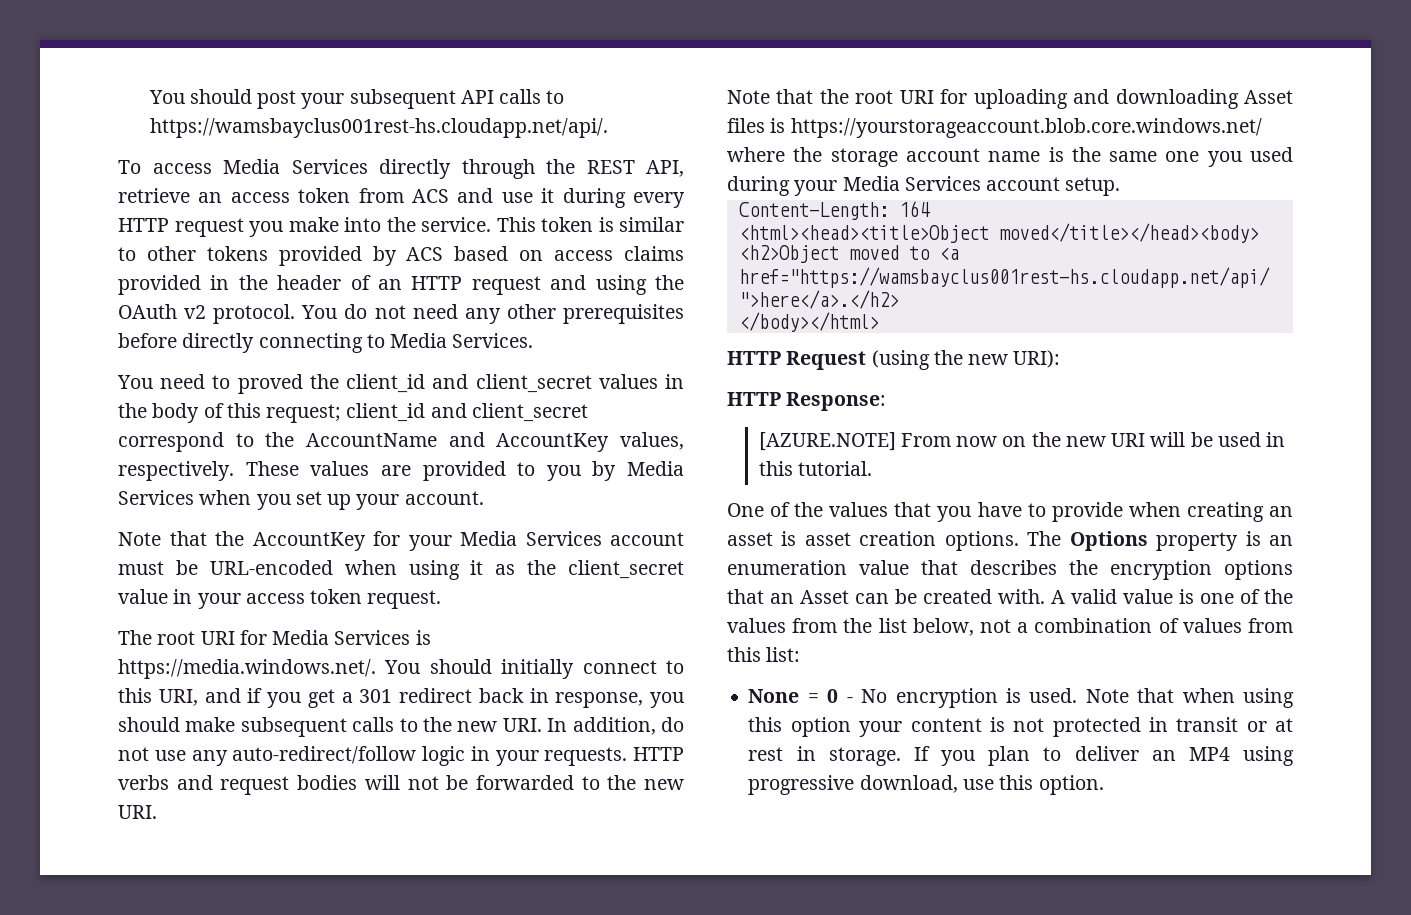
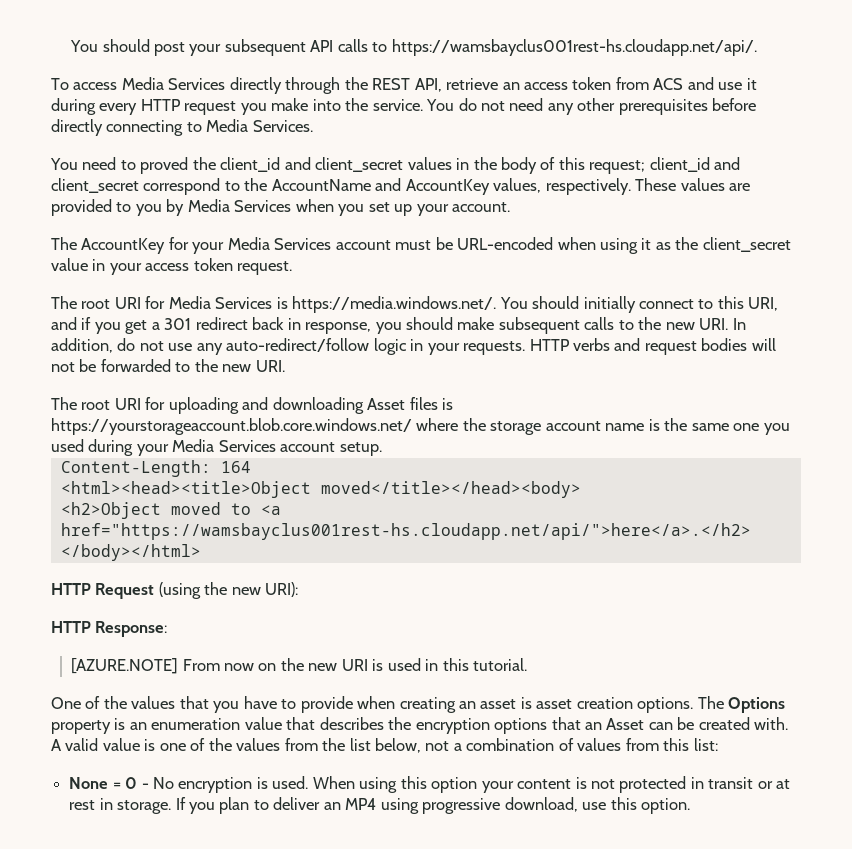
- This token is similar to other tokens provided by ACS based on access claims provided in the header of an HTTP request and using the OAuth v2 protocol.
- Note that the AccountKey for your Media Services account must be URL-encoded when using it as the client_secret value in your access token request.
+ The AccountKey for your Media Services account must be URL-encoded when using it as the client_secret value in your access token request.
- Note that the root URI for uploading and downloading Asset files is https://yourstorageaccount.blob.core.windows.net/ where the storage account name is the same one you used during your Media Services account setup.
+ The root URI for uploading and downloading Asset files is https://yourstorageaccount.blob.core.windows.net/ where the storage account name is the same one you used during your Media Services account setup.
- [AZURE.NOTE] From now on the new URI will be used in this tutorial.
+ [AZURE.NOTE] From now on the new URI is used in this tutorial.
- Note that when using this option your content is not protected in transit or at rest in storage.
+ When using this option your content is not protected in transit or at rest in storage.

